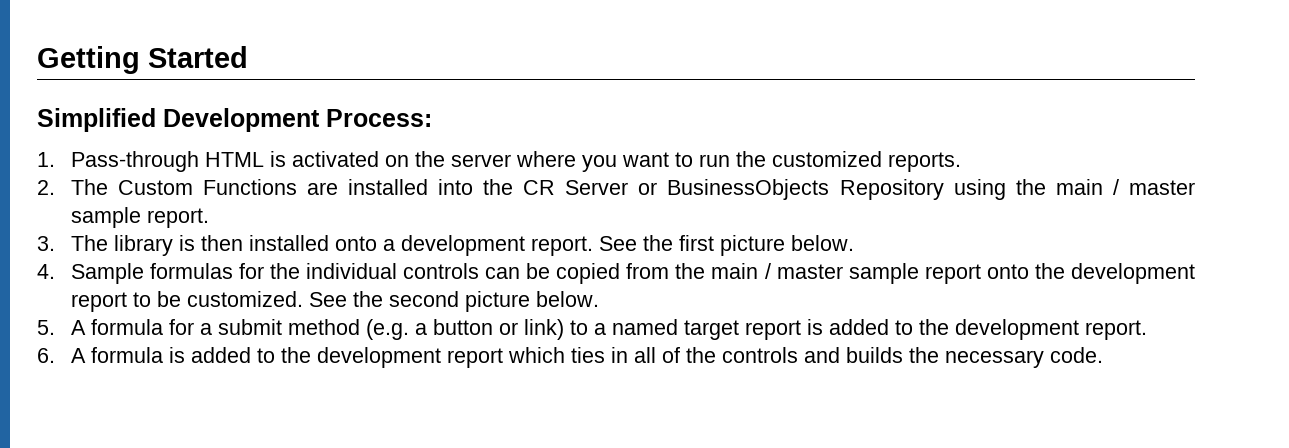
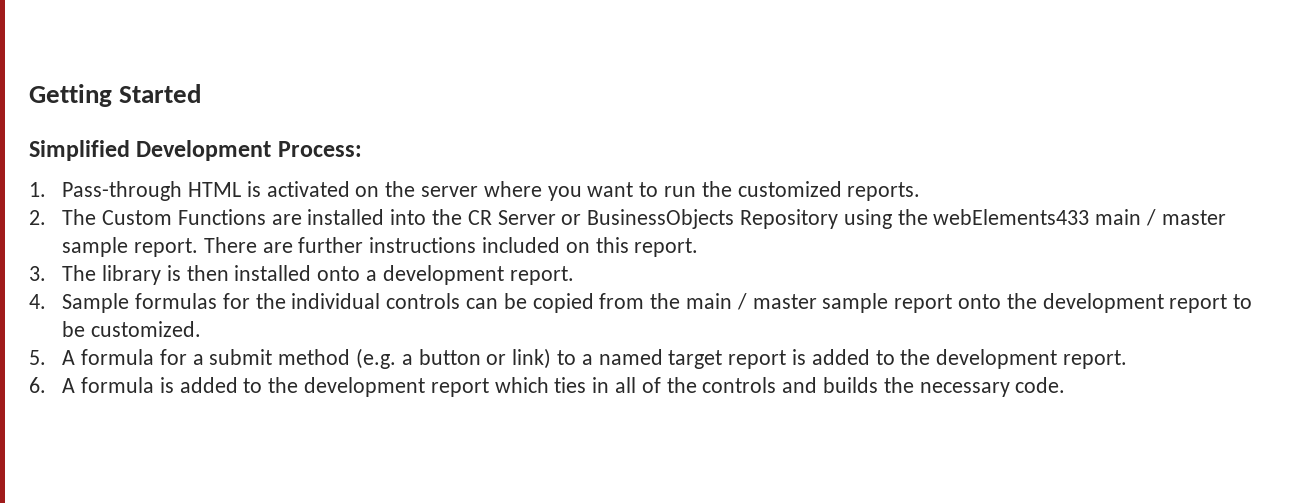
- 2. The Custom Functions are installed into the CR Server or BusinessObjects Repository using the main / master sample report.
+ 2. The Custom Functions are installed into the CR Server or BusinessObjects Repository using the webElements433 main / master sample report. There are further instructions included on this report.
- See the first picture below.
- See the second picture below.

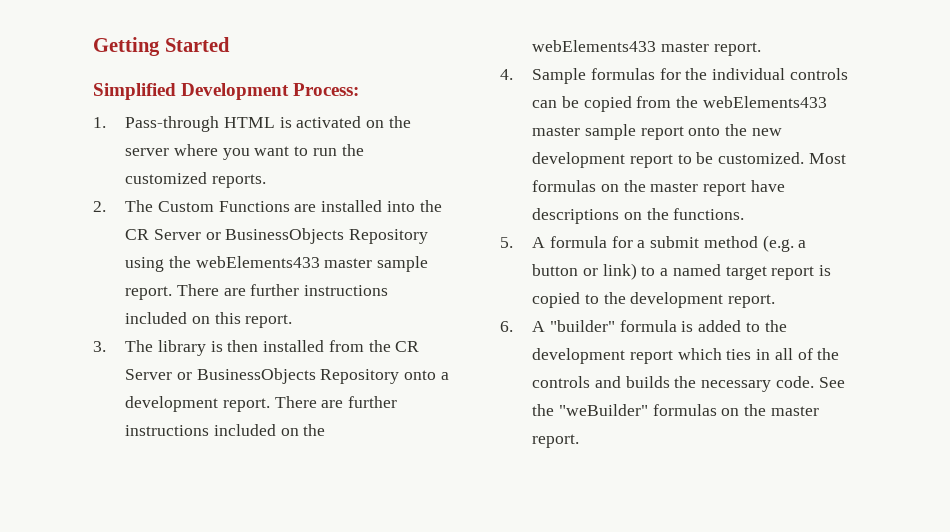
- 2. The Custom Functions are installed into the CR Server or BusinessObjects Repository using the webElements433 main / master sample report.
+ 2. The Custom Functions are installed into the CR Server or BusinessObjects Repository using the webElements433 master sample report.
- 3. The library is then installed onto a development report.
+ 3. The library is then installed from the CR Server or BusinessObjects Repository onto a development report. There are further instructions included on the webElements433 master report.
- 4. Sample formulas for the individual controls can be copied from the main / master sample report onto the development report to be customized.
+ 4. Sample formulas for the individual controls can be copied from the webElements433 master sample report onto the new development report to be customized. Most formulas on the master report have descriptions on the functions.
- 5. A formula for a submit method (e.g. a button or link) to a named target report is added to the development report.
+ 5. A formula for a submit method (e.g. a button or link) to a named target report is copied to the development report.
- 6. A formula is added to the development report which ties in all of the controls and builds the necessary code.
+ 6. A "builder" formula is added to the development report which ties in all of the controls and builds the necessary code.
+ See the "weBuilder" formulas on the master report.

